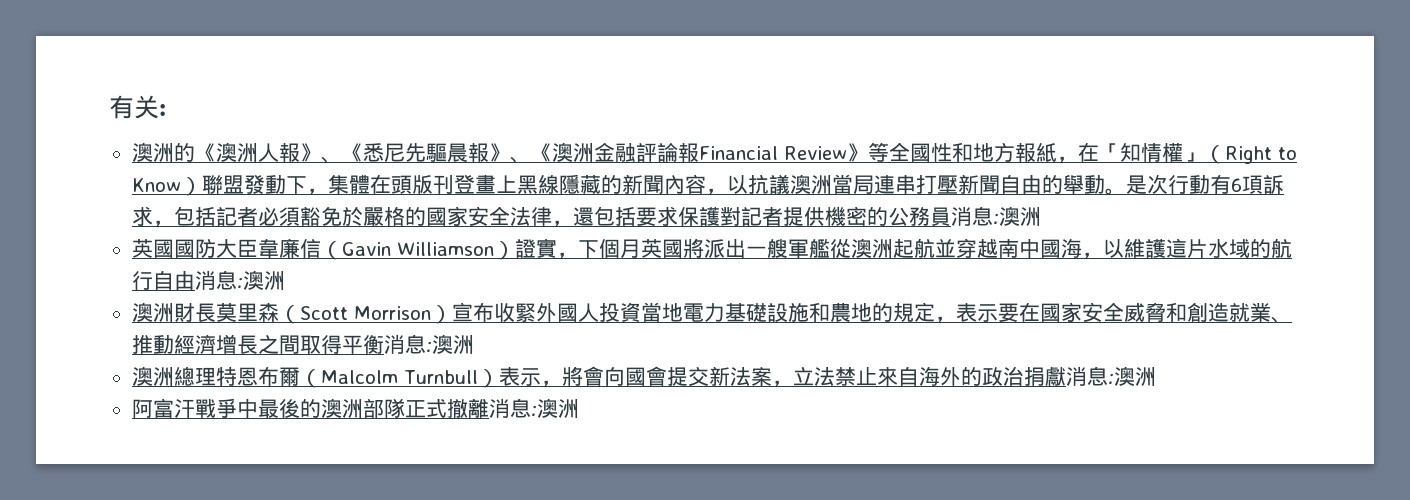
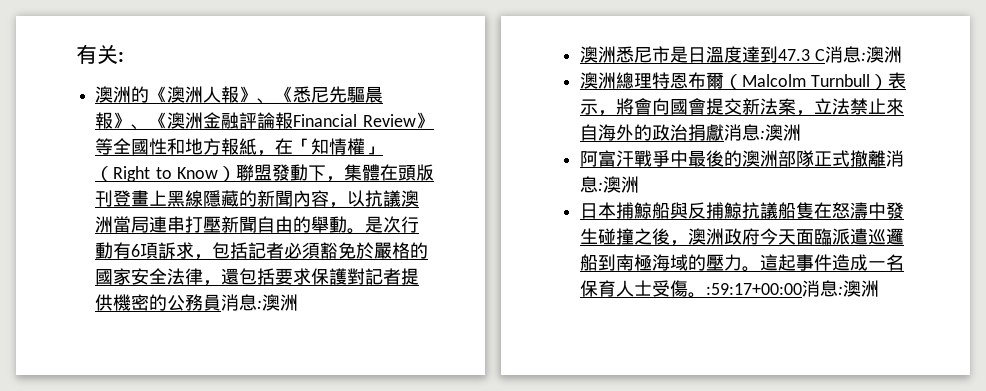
- 英國國防大臣韋廉信（Gavin Williamson）證實，下個月英國將派出一艘軍艦從澳洲起航並穿越南中國海，以維護這片水域的航行自由消息:澳洲
- 澳洲財長莫里森（Scott Morrison）宣布收緊外國人投資當地電力基礎設施和農地的規定，表示要在國家安全威脅和創造就業、推動經濟增長之間取得平衡消息:澳洲
+ 澳洲悉尼市是日溫度達到47.3 C消息:澳洲
+ 日本捕鯨船與反捕鯨抗議船隻在怒濤中發生碰撞之後，澳洲政府今天面臨派遣巡邏船到南極海域的壓力。這起事件造成一名保育人士受傷。:59:17+00:00消息:澳洲

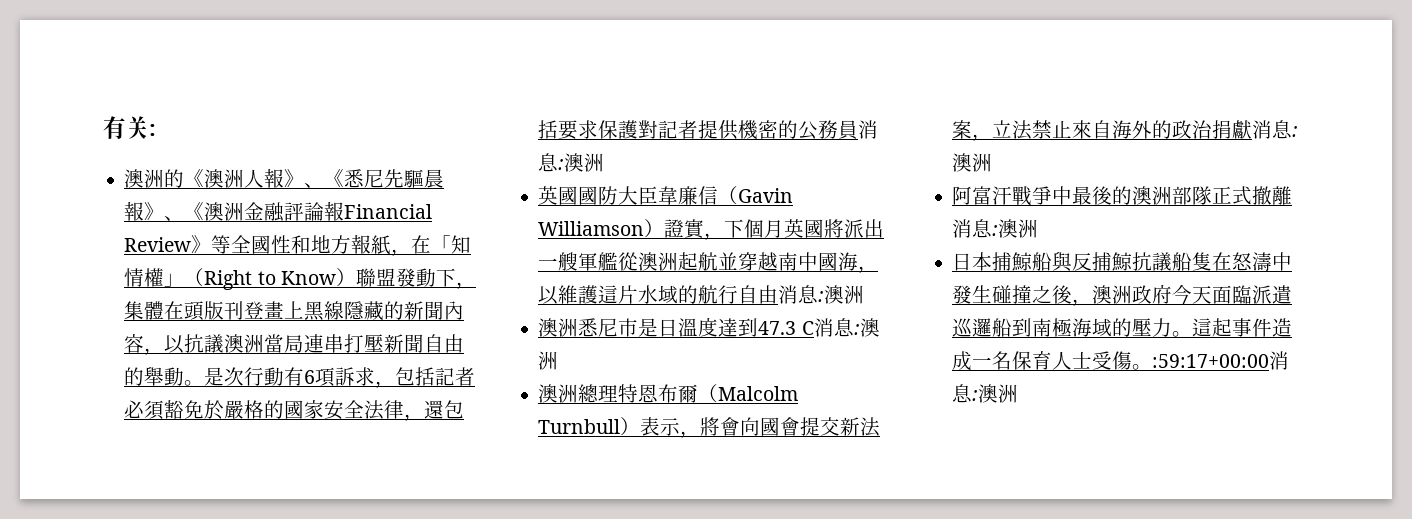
+ 英國國防大臣韋廉信（Gavin Williamson）證實，下個月英國將派出一艘軍艦從澳洲起航並穿越南中國海，以維護這片水域的航行自由消息:澳洲

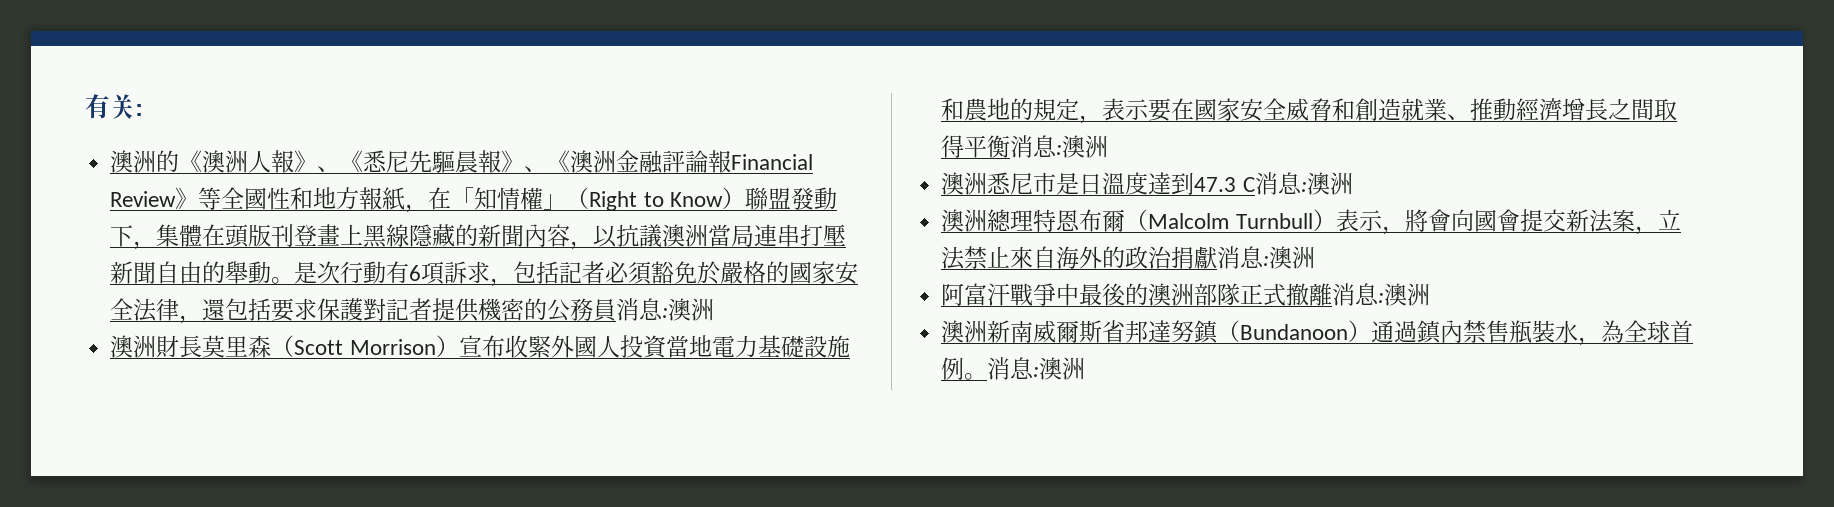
- 英國國防大臣韋廉信（Gavin Williamson）證實，下個月英國將派出一艘軍艦從澳洲起航並穿越南中國海，以維護這片水域的航行自由消息:澳洲
+ 澳洲財長莫里森（Scott Morrison）宣布收緊外國人投資當地電力基礎設施和農地的規定，表示要在國家安全威脅和創造就業、推動經濟增長之間取得平衡消息:澳洲
- 日本捕鯨船與反捕鯨抗議船隻在怒濤中發生碰撞之後，澳洲政府今天面臨派遣巡邏船到南極海域的壓力。這起事件造成一名保育人士受傷。:59:17+00:00消息:澳洲
+ 澳洲新南威爾斯省邦達努鎮（Bundanoon）通過鎮內禁售瓶裝水，為全球首例。消息:澳洲

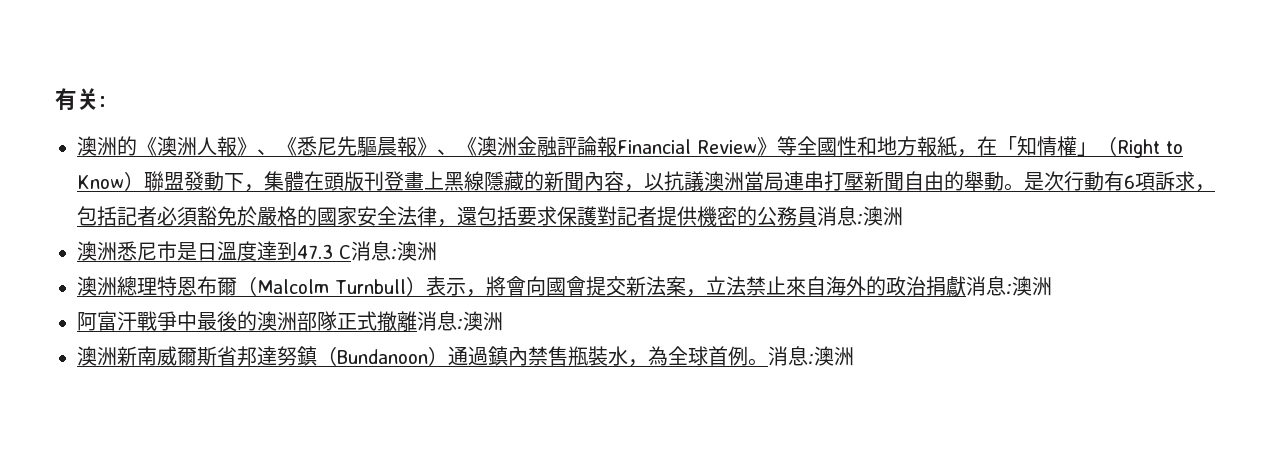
- 澳洲財長莫里森（Scott Morrison）宣布收緊外國人投資當地電力基礎設施和農地的規定，表示要在國家安全威脅和創造就業、推動經濟增長之間取得平衡消息:澳洲

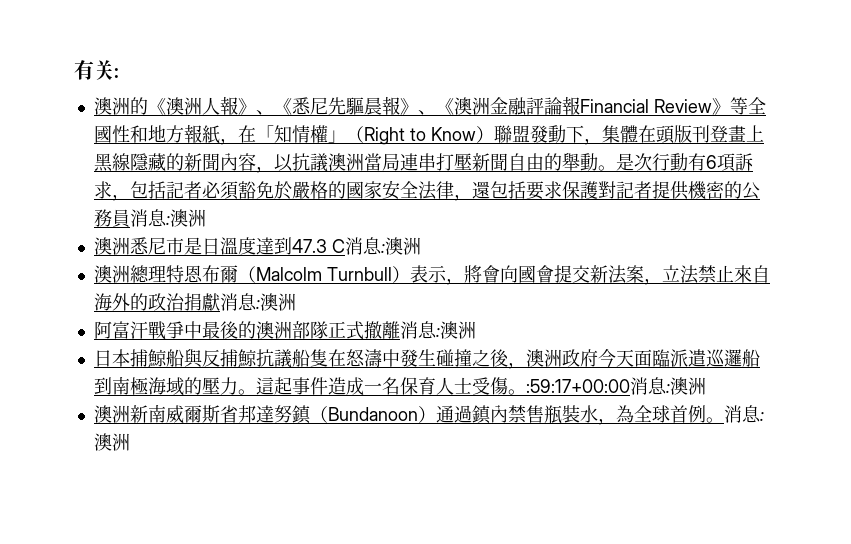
+ 日本捕鯨船與反捕鯨抗議船隻在怒濤中發生碰撞之後，澳洲政府今天面臨派遣巡邏船到南極海域的壓力。這起事件造成一名保育人士受傷。:59:17+00:00消息:澳洲

